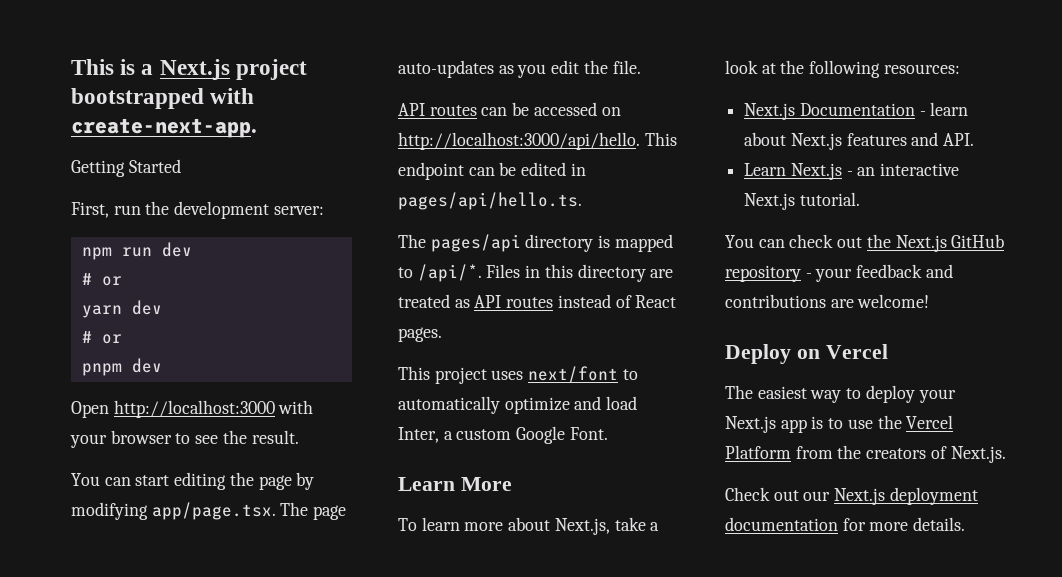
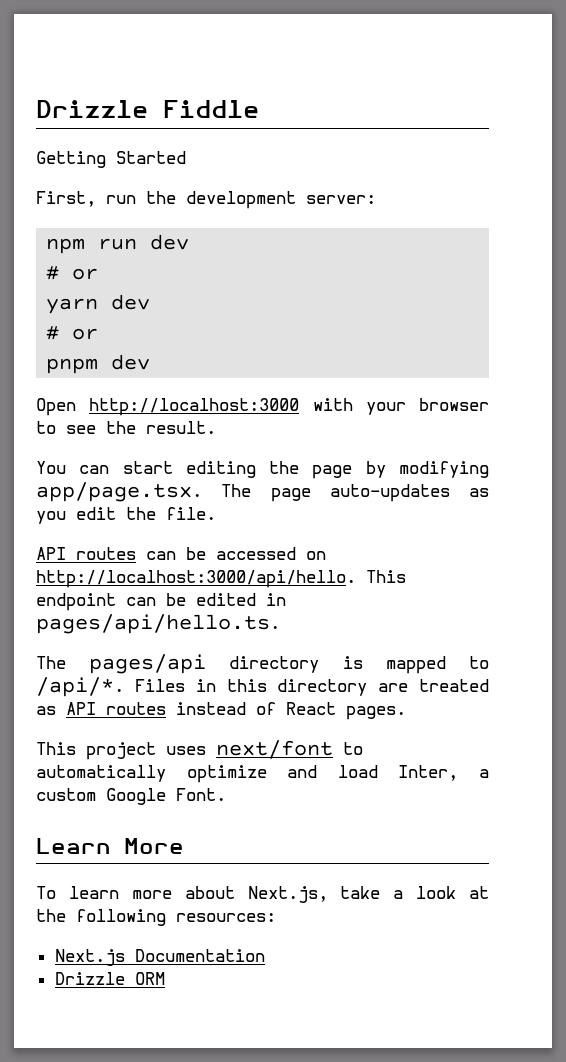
- This is a Next.js project bootstrapped with create-next-app.
+ Drizzle Fiddle
- Next.js Documentation - learn about Next.js features and API.
- Learn Next.js - an interactive Next.js tutorial.
- You can check out the Next.js GitHub repository - your feedback and contributions are welcome!
- Deploy on Vercel
- The easiest way to deploy your Next.js app is to use the Vercel Platform from the creators of Next.js.
- Check out our Next.js deployment documentation for more details.
+ Next.js Documentation
+ Drizzle ORM

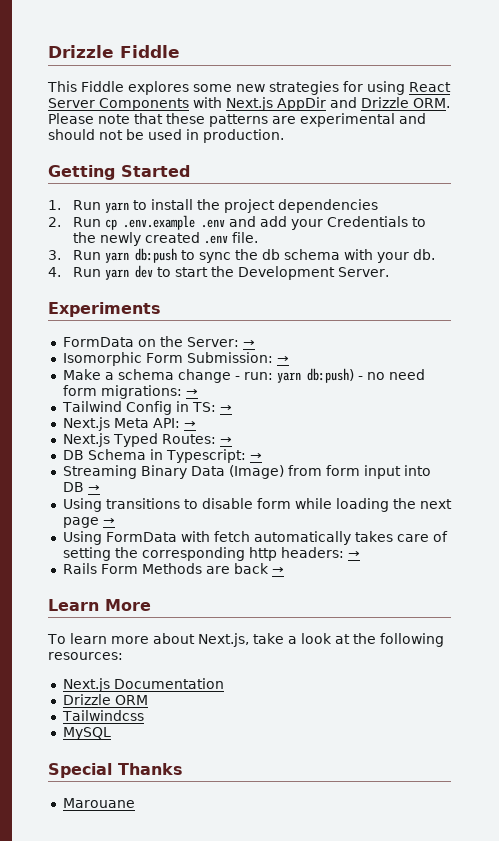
+ This Fiddle explores some new strategies for using React Server Components with Next.js AppDir and Drizzle ORM. Please note that these patterns are experimental and should not be used in production.
  Getting Started
- First, run the development server:
- npm run dev
- # or
- yarn dev
- # or
- pnpm dev
- Open http://localhost:3000 with your browser to see the result.
- You can start editing the page by modifying app/page.tsx. The page auto-updates as you edit the file.
- API routes can be accessed on http://localhost:3000/api/hello. This endpoint can be edited in pages/api/hello.ts.
- The pages/api directory is mapped to /api/*. Files in this directory are treated as API routes instead of React pages.
- This project uses next/font to automatically optimize and load Inter, a custom Google Font.
+ 1. Run yarn to install the project dependencies
+ 2. Run cp .env.example .env and add your Credentials to the newly created .env file.
+ 3. Run yarn db:push to sync the db schema with your db.
+ 4. Run yarn dev to start the Development Server.
+ Experiments
+ FormData on the Server: →
+ Isomorphic Form Submission: →
+ Make a schema change - run: yarn db:push) - no need form migrations: →
+ Tailwind Config in TS: →
+ Next.js Meta API: →
+ Next.js Typed Routes: →
+ DB Schema in Typescript: →
+ Streaming Binary Data (Image) from form input into DB →
+ Using transitions to disable form while loading the next page →
+ Using FormData with fetch automatically takes care of setting the corresponding http headers: →
+ Rails Form Methods are back →
+ Tailwindcss
+ MySQL
+ Special Thanks
+ Marouane

